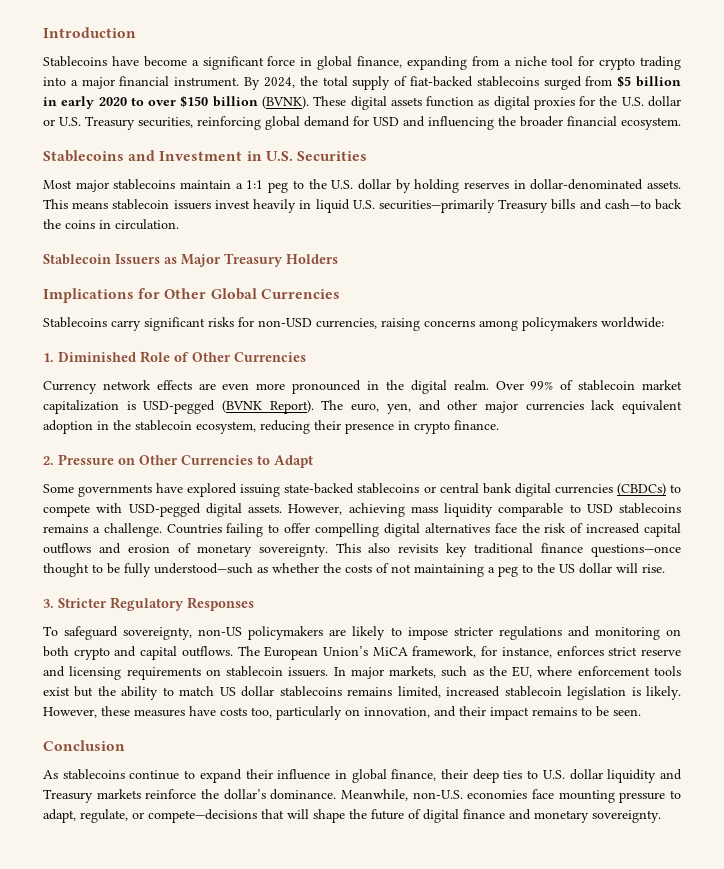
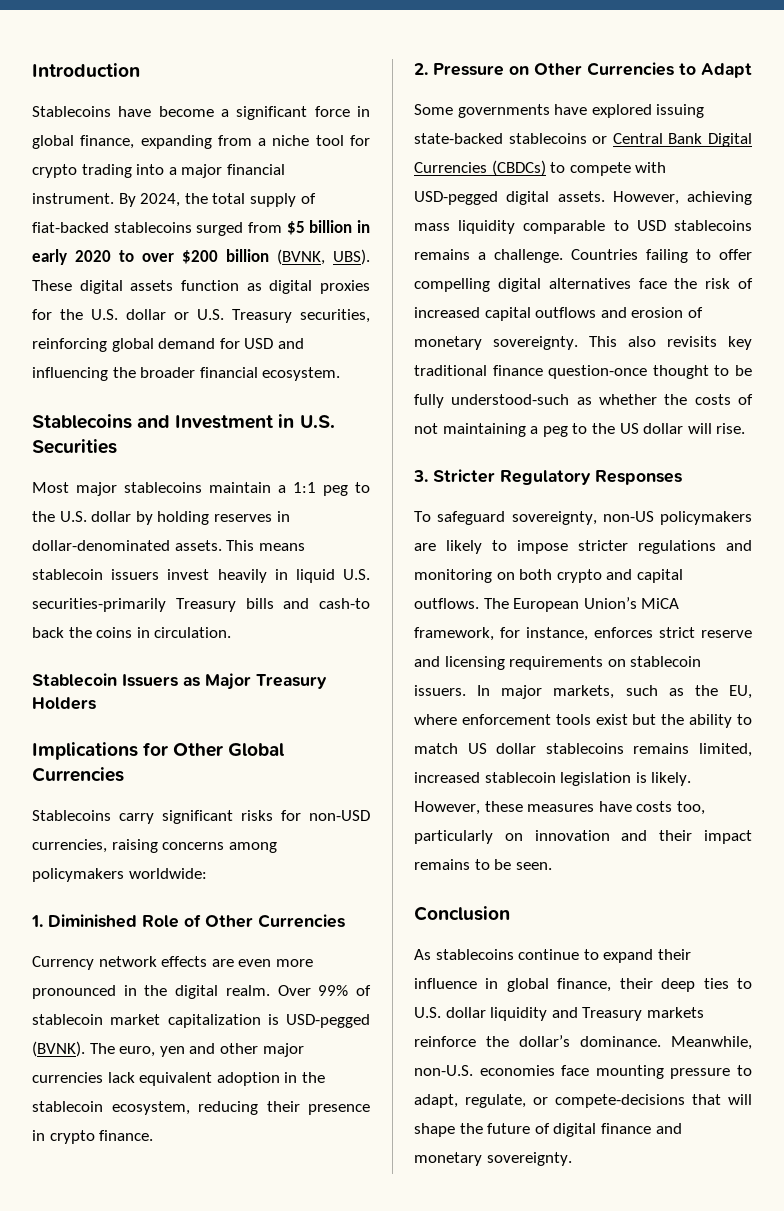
- By 2024, the total supply of fiat-backed stablecoins surged from $5 billion in early 2020 to over $150 billion (BVNK).
+ By 2024, the total supply of fiat-backed stablecoins surged from $5 billion in early 2020 to over $200 billion (BVNK, UBS).
- This means stablecoin issuers invest heavily in liquid U.S. securities—primarily Treasury bills and cash—to back the coins in circulation.
+ This means stablecoin issuers invest heavily in liquid U.S. securities-primarily Treasury bills and cash-to back the coins in circulation.
- Over 99% of stablecoin market capitalization is USD-pegged (BVNK Report).
+ Over 99% of stablecoin market capitalization is USD-pegged (BVNK).
- The euro, yen, and other major currencies lack equivalent adoption in the stablecoin ecosystem, reducing their presence in crypto finance.
+ The euro, yen and other major currencies lack equivalent adoption in the stablecoin ecosystem, reducing their presence in crypto finance.
- Some governments have explored issuing state-backed stablecoins or central bank digital currencies (CBDCs) to compete with USD-pegged digital assets.
+ Some governments have explored issuing state-backed stablecoins or Central Bank Digital Currencies (CBDCs) to compete with USD-pegged digital assets.
- This also revisits key traditional finance questions—once thought to be fully understood—such as whether the costs of not maintaining a peg to the US dollar will rise.
+ This also revisits key traditional finance question-once thought to be fully understood-such as whether the costs of not maintaining a peg to the US dollar will rise.
- However, these measures have costs too, particularly on innovation, and their impact remains to be seen.
+ However, these measures have costs too, particularly on innovation and their impact remains to be seen.
- Meanwhile, non-U.S. economies face mounting pressure to adapt, regulate, or compete—decisions that will shape the future of digital finance and monetary sovereignty.
+ Meanwhile, non-U.S. economies face mounting pressure to adapt, regulate, or compete-decisions that will shape the future of digital finance and monetary sovereignty.

